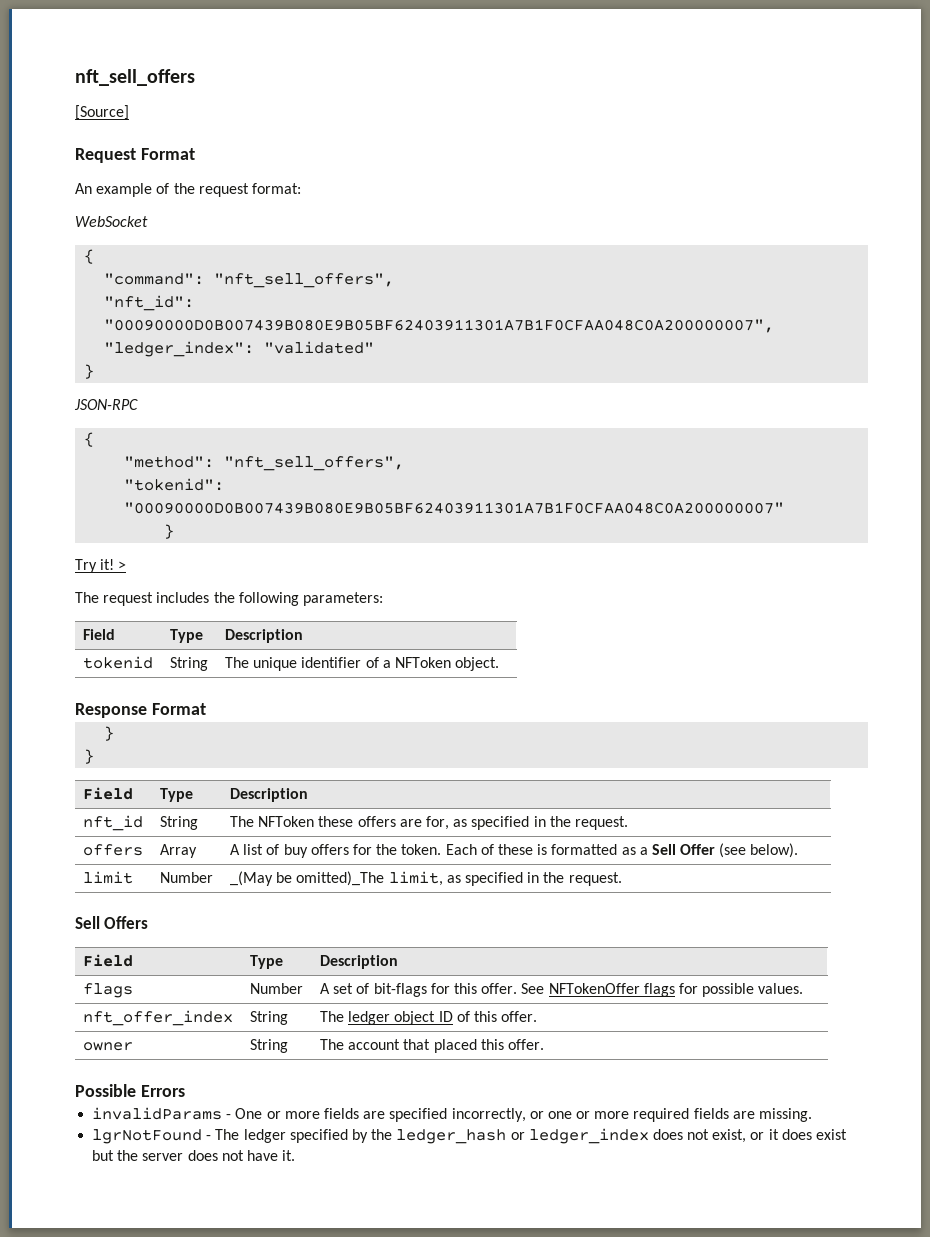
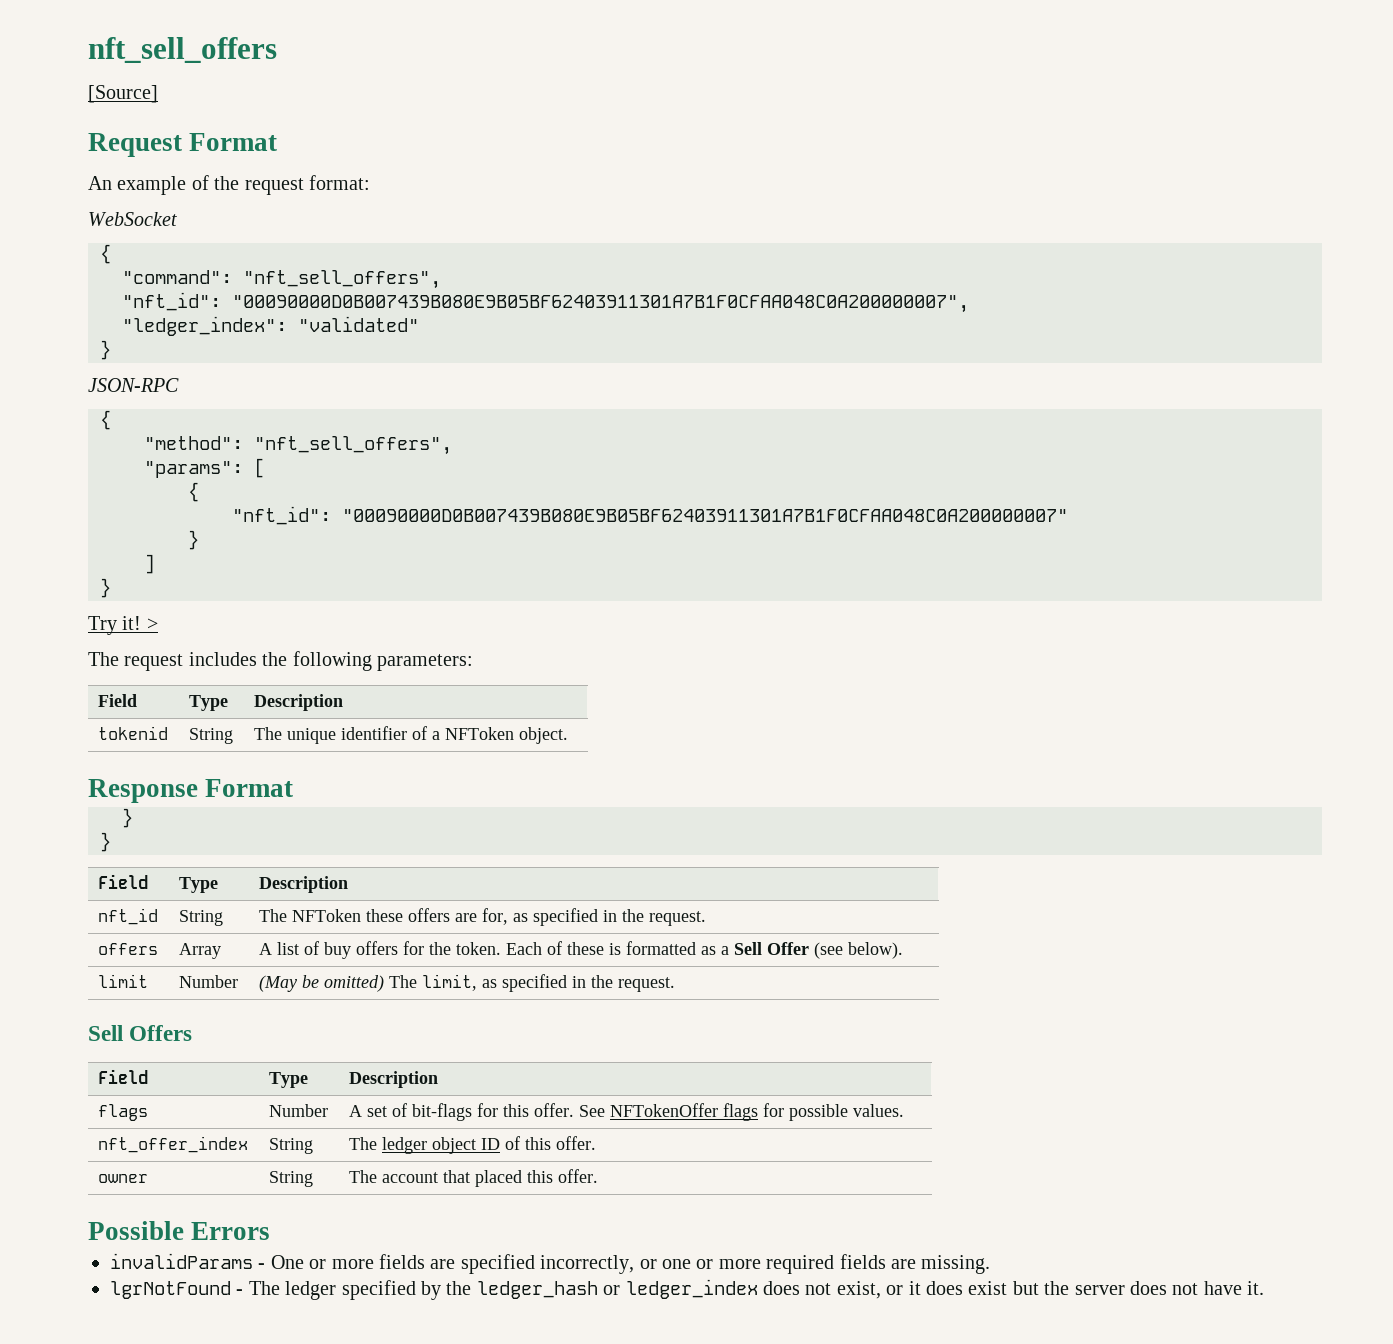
- "tokenid": "00090000D0B007439B080E9B05BF62403911301A7B1F0CFAA048C0A200000007"
+ "params": [
+ {
+ "nft_id": "00090000D0B007439B080E9B05BF62403911301A7B1F0CFAA048C0A200000007"
+ ]
+ }
- limit | Number | _(May be omitted)_The limit, as specified in the request.
+ limit | Number | (May be omitted) The limit, as specified in the request.

